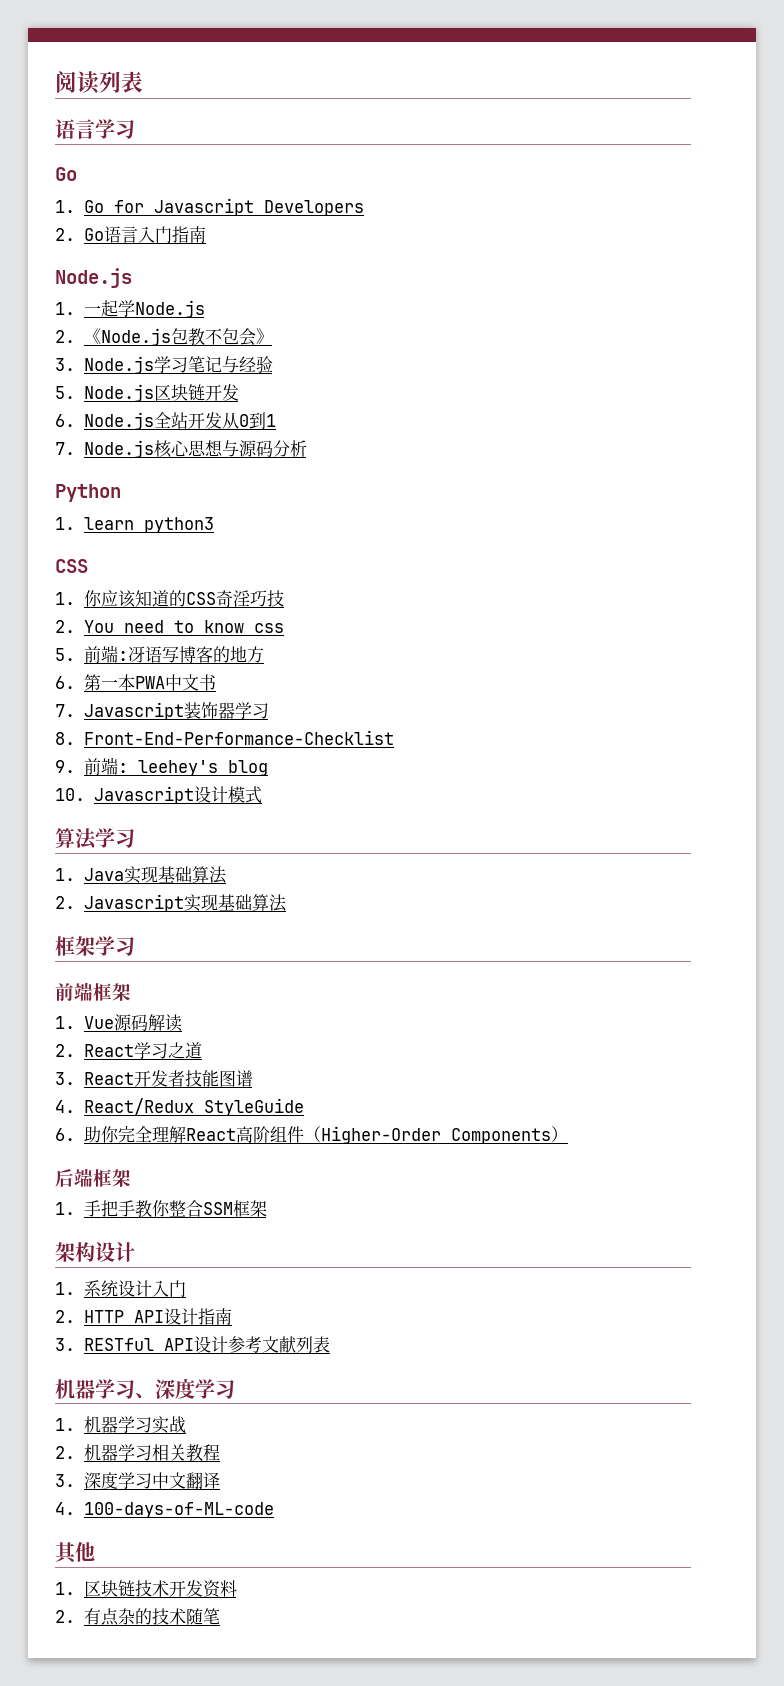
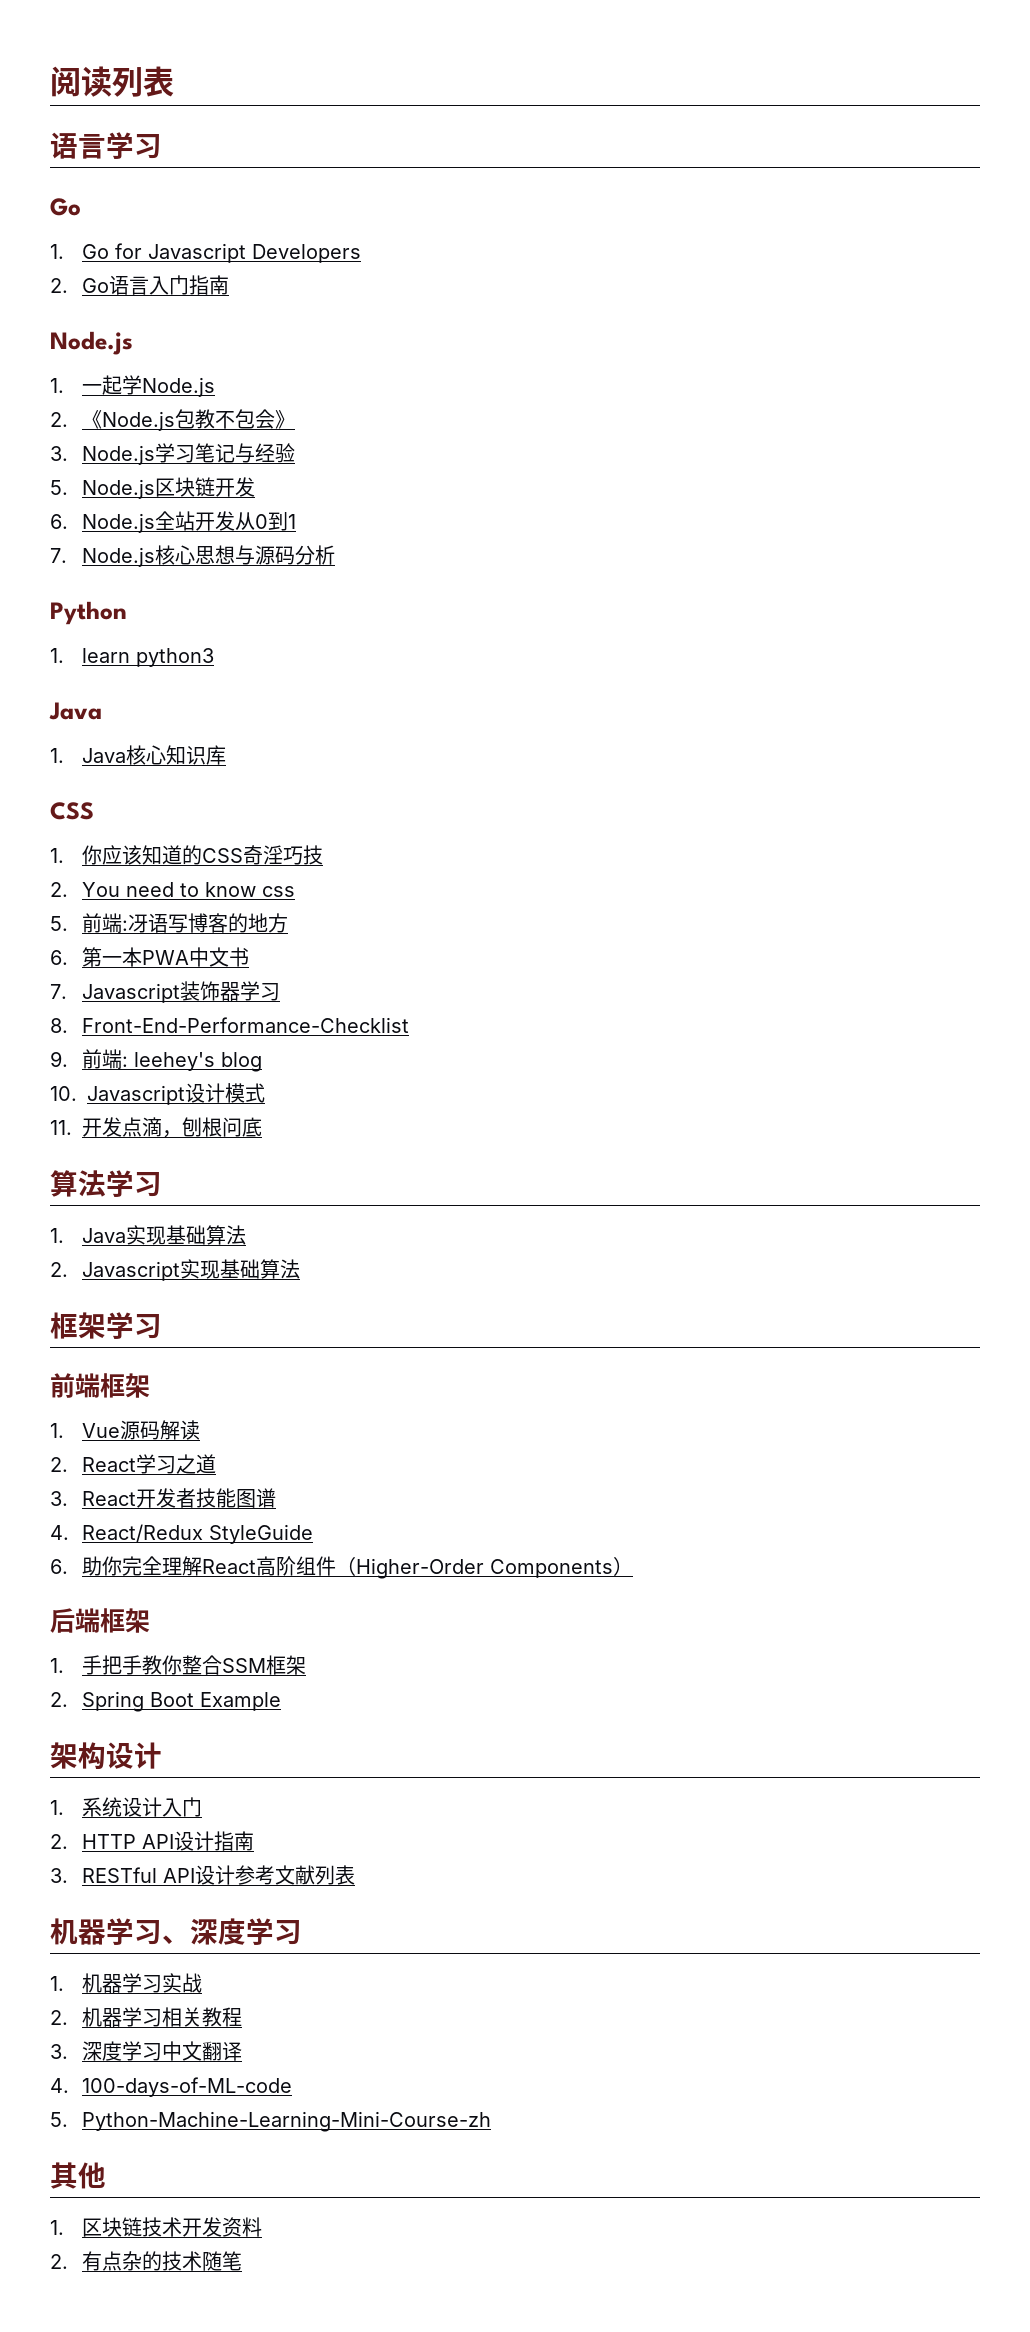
  1. learn python3
+ Java
+ 1. Java核心知识库
+ 11.开发点滴，刨根问底
+ 2. Spring Boot Example
+ 5. Python-Machine-Learning-Mini-Course-zh

